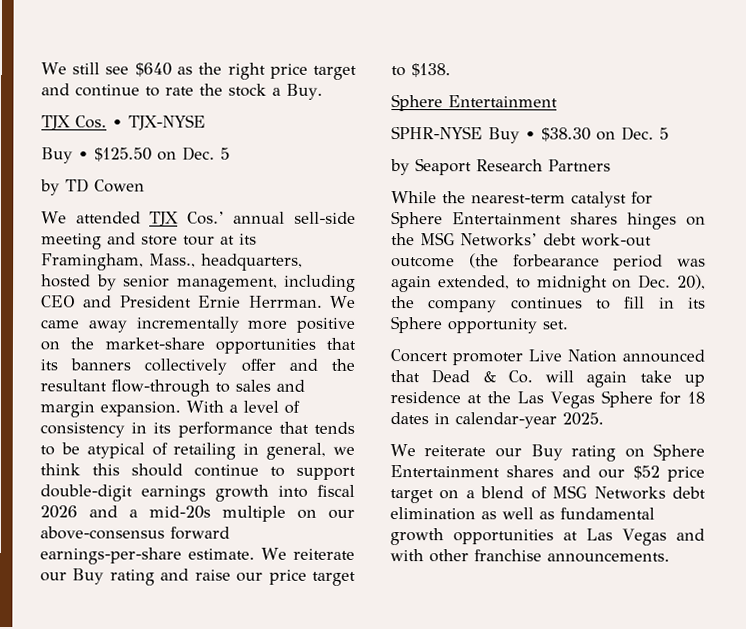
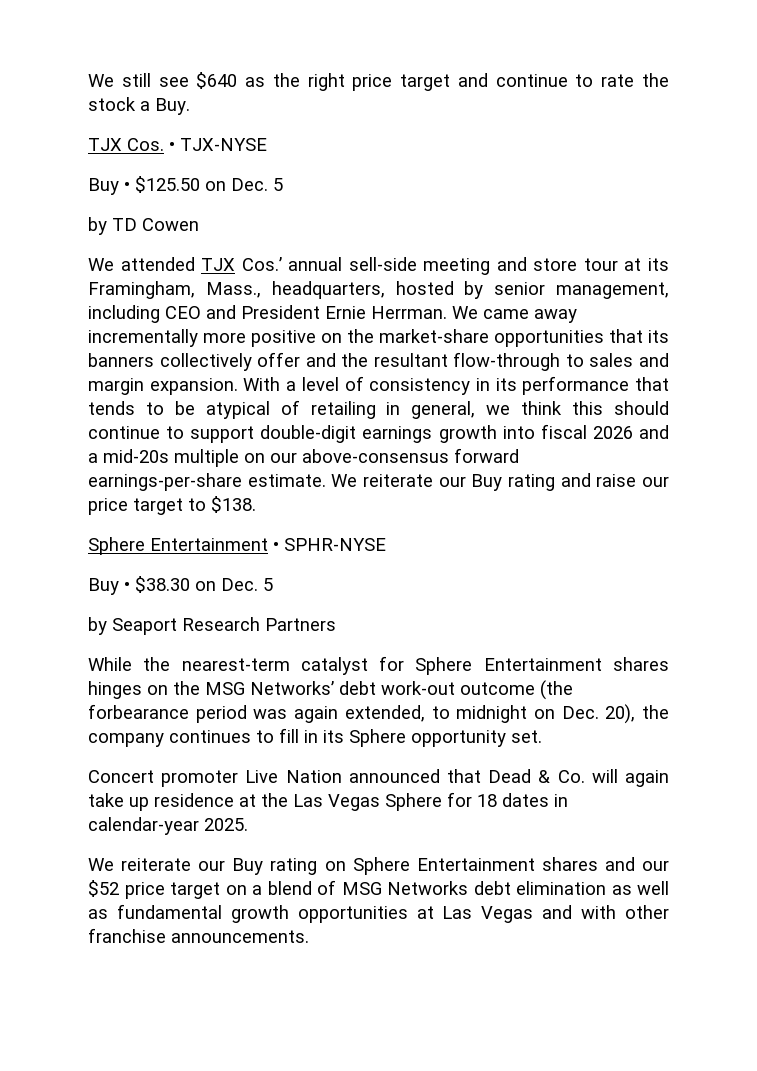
  We reiterate our Buy rating and raise our price target to $138.
- Sphere Entertainment
- SPHR-NYSE Buy • $38.30 on Dec. 5
+ Sphere Entertainment • SPHR-NYSE
+ Buy • $38.30 on Dec. 5

